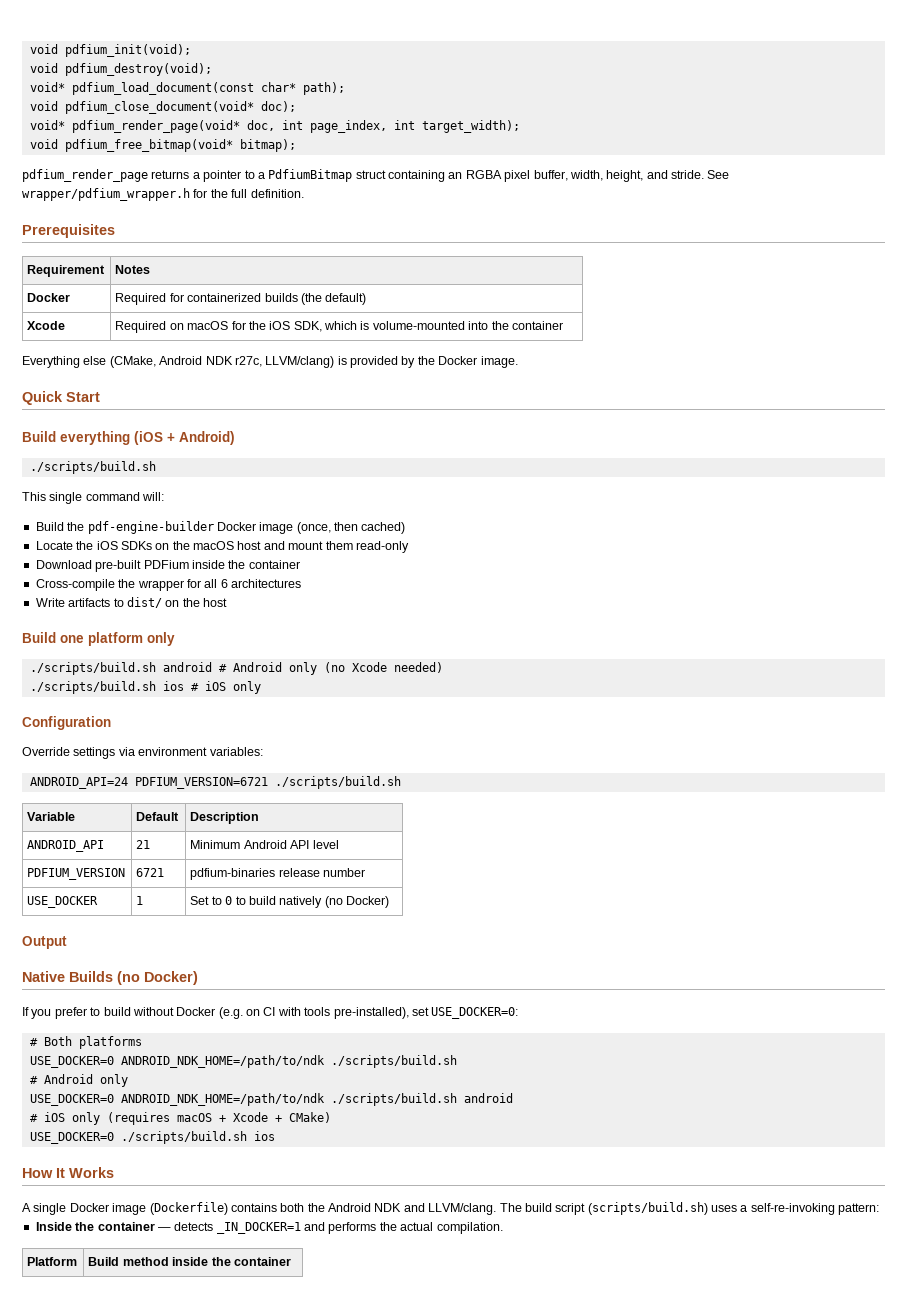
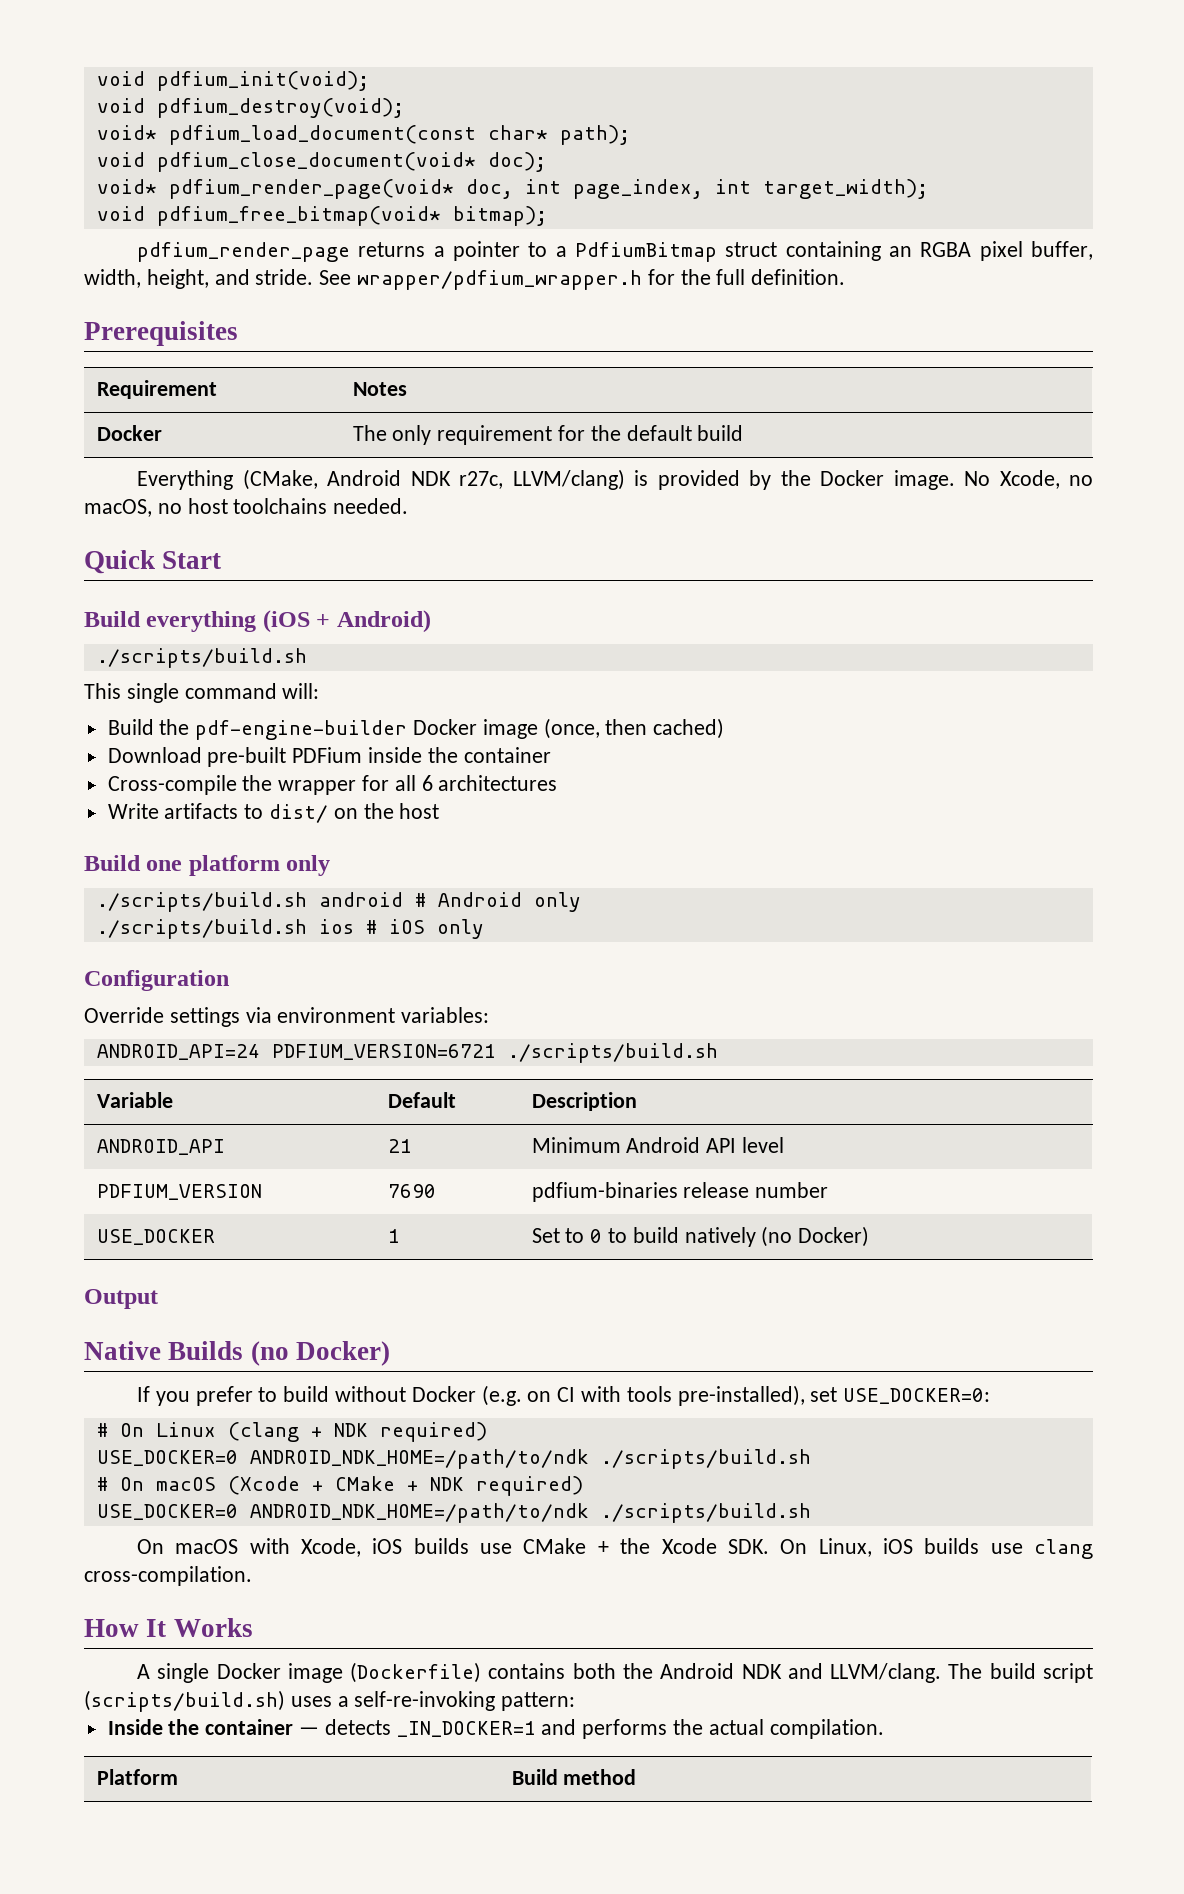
- Docker | Required for containerized builds (the default)
- Xcode | Required on macOS for the iOS SDK, which is volume-mounted into the container
+ Docker | The only requirement for the default build
- Everything else (CMake, Android NDK r27c, LLVM/clang) is provided by the Docker image.
+ Everything (CMake, Android NDK r27c, LLVM/clang) is provided by the Docker image. No Xcode, no macOS, no host toolchains needed.
- Locate the iOS SDKs on the macOS host and mount them read-only
- ./scripts/build.sh android # Android only (no Xcode needed)
+ ./scripts/build.sh android # Android only
- PDFIUM_VERSION | 6721 | pdfium-binaries release number
+ PDFIUM_VERSION | 7690 | pdfium-binaries release number
- # Both platforms
+ # On Linux (clang + NDK required)
  USE_DOCKER=0 ANDROID_NDK_HOME=/path/to/ndk ./scripts/build.sh
- # Android only
- USE_DOCKER=0 ANDROID_NDK_HOME=/path/to/ndk ./scripts/build.sh android
- # iOS only (requires macOS + Xcode + CMake)
- USE_DOCKER=0 ./scripts/build.sh ios
+ # On macOS (Xcode + CMake + NDK required)
+ USE_DOCKER=0 ANDROID_NDK_HOME=/path/to/ndk ./scripts/build.sh
+ On macOS with Xcode, iOS builds use CMake + the Xcode SDK. On Linux, iOS builds use clang cross-compilation.
- Platform | Build method inside the container
+ Platform | Build method

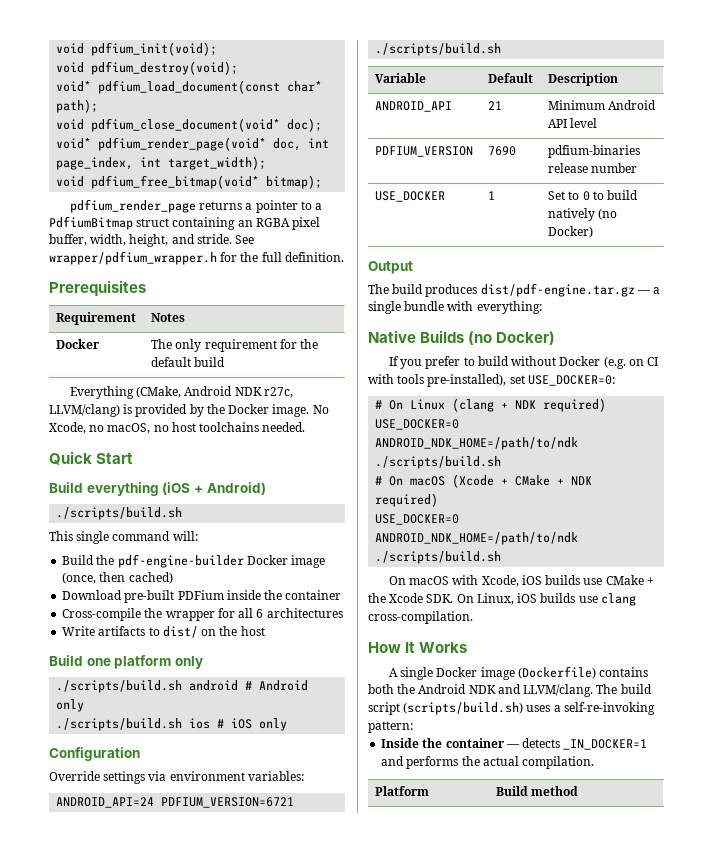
+ The build produces dist/pdf-engine.tar.gz — a single bundle with everything:

